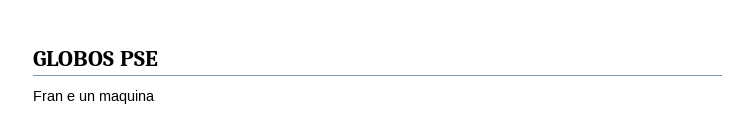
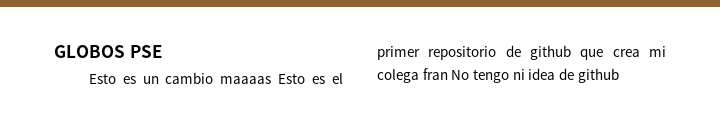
- Fran e un maquina
+ Esto es un cambio maaaas Esto es el primer repositorio de github que crea mi colega fran No tengo ni idea de github

